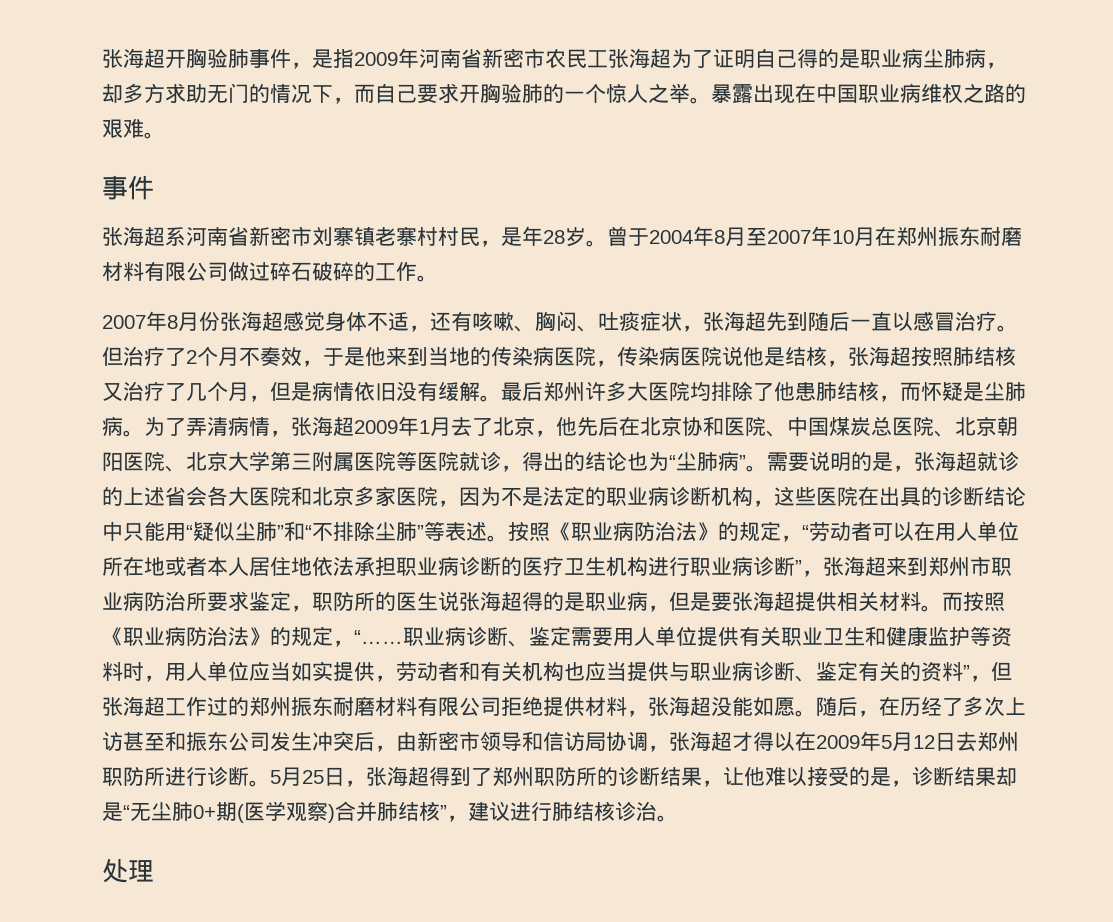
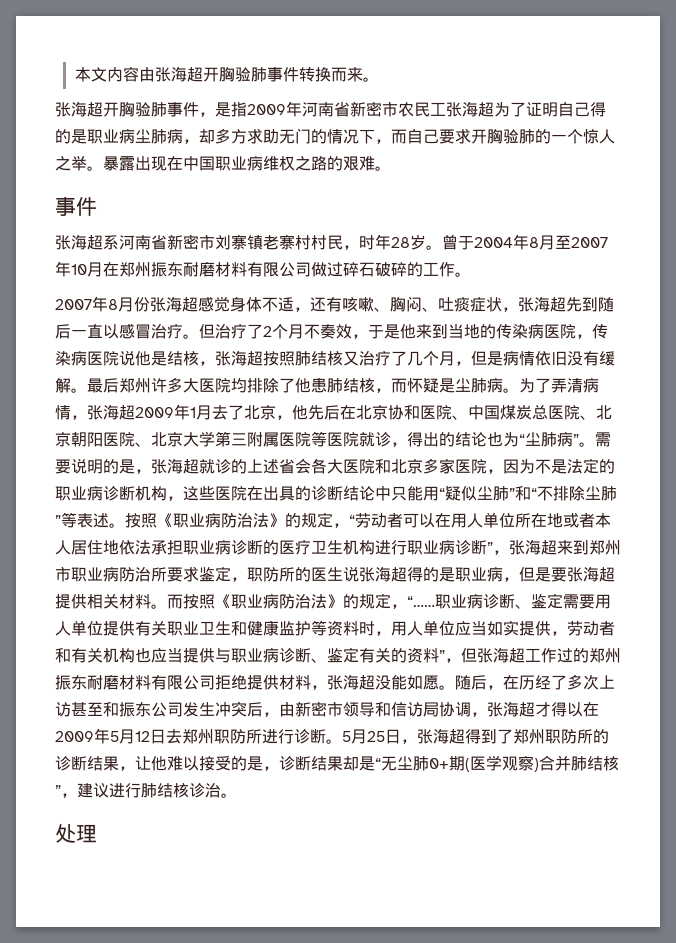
+ 本文内容由张海超开胸验肺事件转换而来。
- 张海超系河南省新密市刘寨镇老寨村村民，是年28岁。
+ 张海超系河南省新密市刘寨镇老寨村村民，时年28岁。

